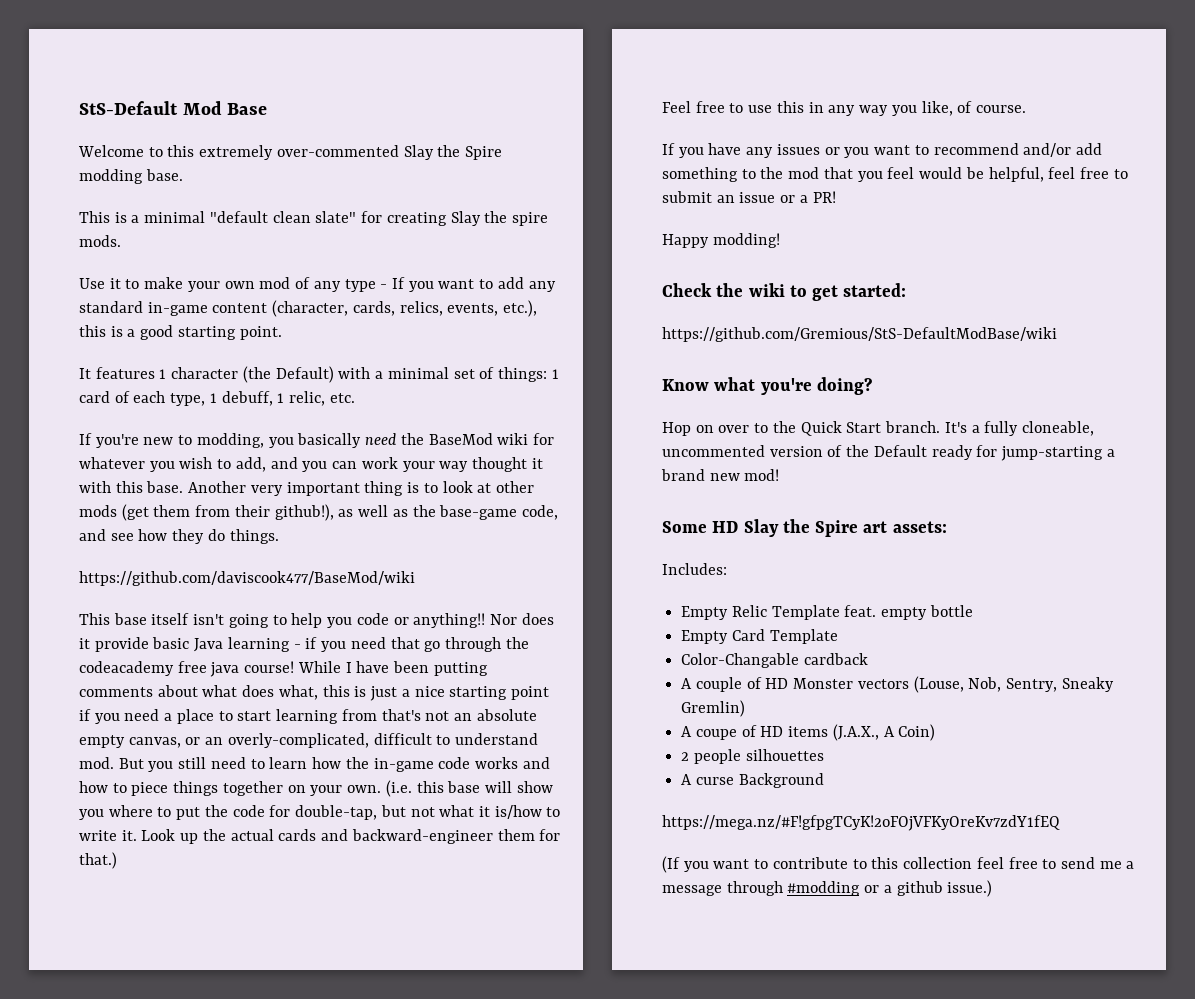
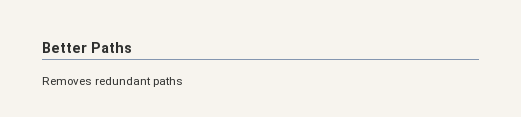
- StS-Default Mod Base
- Welcome to this extremely over-commented Slay the Spire modding base.
- This is a minimal "default clean slate" for creating Slay the spire mods.
- Use it to make your own mod of any type - If you want to add any standard in-game content (character, cards, relics, events, etc.), this is a good starting point.
- It features 1 character (the Default) with a minimal set of things: 1 card of each type, 1 debuff, 1 relic, etc.
- If you're new to modding, you basically need the BaseMod wiki for whatever you wish to add, and you can work your way thought it with this base. Another very important thing is to look at other mods (get them from their github!), as well as the base-game code, and see how they do things.
- https://github.com/daviscook477/BaseMod/wiki
- This base itself isn't going to help you code or anything!! Nor does it provide basic Java learning - if you need that go through the codeacademy free java course! While I have been putting comments about what does what, this is just a nice starting point if you need a place to start learning from that's not an absolute empty canvas, or an overly-complicated, difficult to understand mod. But you still need to learn how the in-game code works and how to piece things together on your own. (i.e. this base will show you where to put the code for double-tap, but not what it is/how to write it. Look up the actual cards and backward-engineer them for that.)
- Feel free to use this in any way you like, of course.
- If you have any issues or you want to recommend and/or add something to the mod that you feel would be helpful, feel free to submit an issue or a PR!
- Happy modding!
- Check the wiki to get started:
- https://github.com/Gremious/StS-DefaultModBase/wiki
- Know what you're doing?
- Hop on over to the Quick Start branch. It's a fully cloneable, uncommented version of the Default ready for jump-starting a brand new mod!
- Some HD Slay the Spire art assets:
- Includes:
- Empty Relic Template feat. empty bottle
- Empty Card Template
- Color-Changable cardback
- A couple of HD Monster vectors (Louse, Nob, Sentry, Sneaky Gremlin)
- A coupe of HD items (J.A.X., A Coin)
- 2 people silhouettes
- A curse Background
- https://mega.nz/#F!gfpgTCyK!2oFOjVFKyOreKv7zdY1fEQ
- (If you want to contribute to this collection feel free to send me a message through #modding or a github issue.)
+ Better Paths
+ Removes redundant paths

